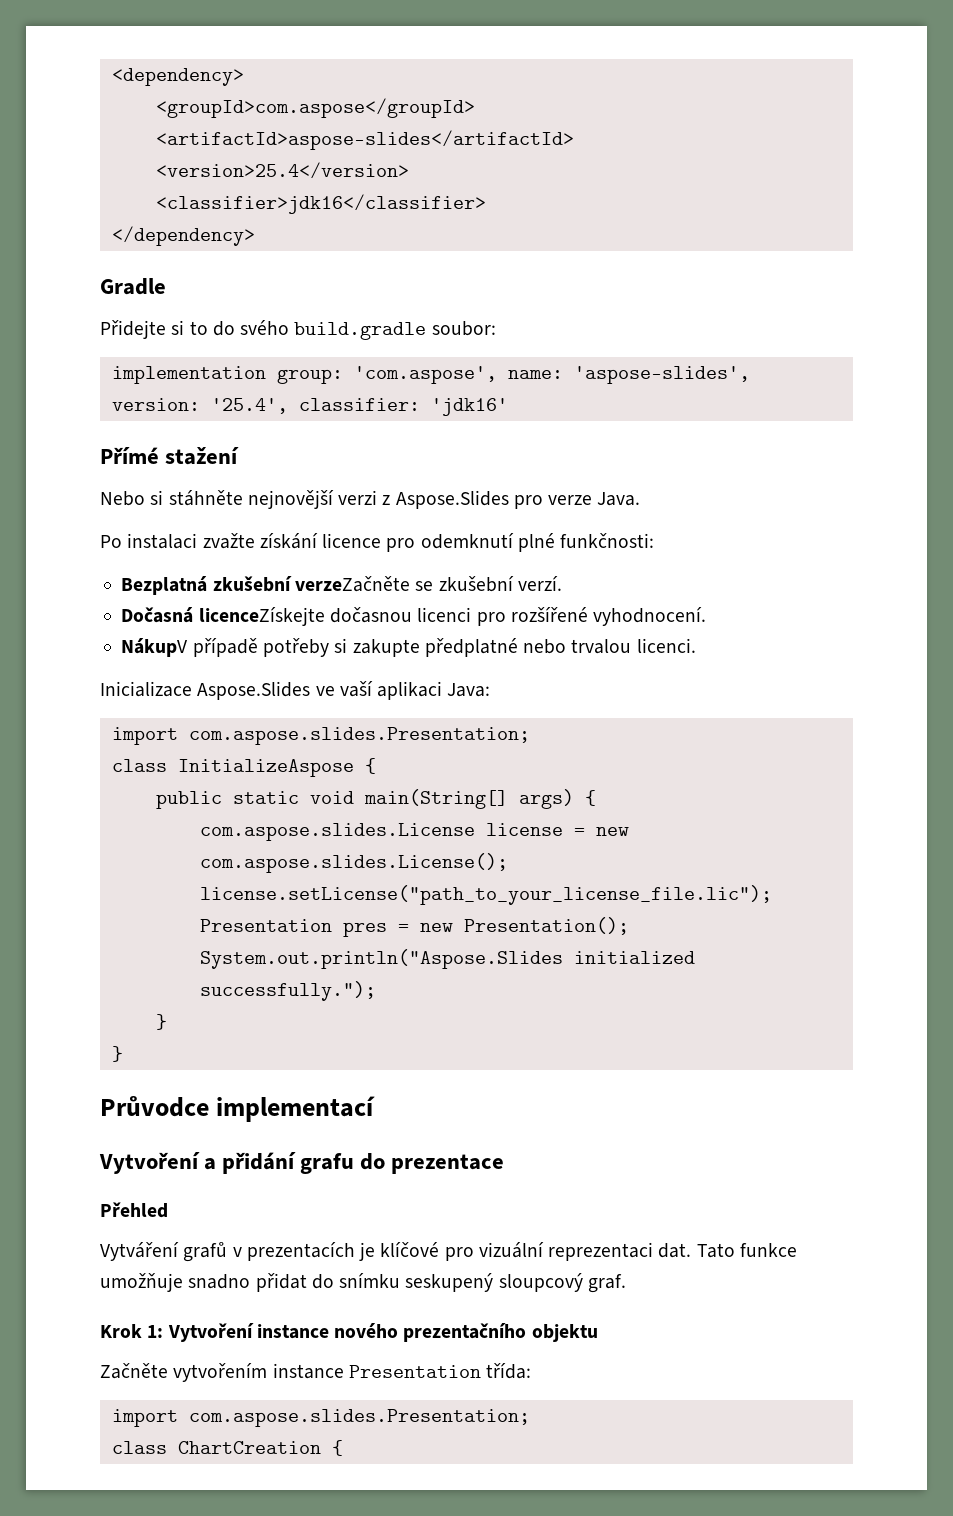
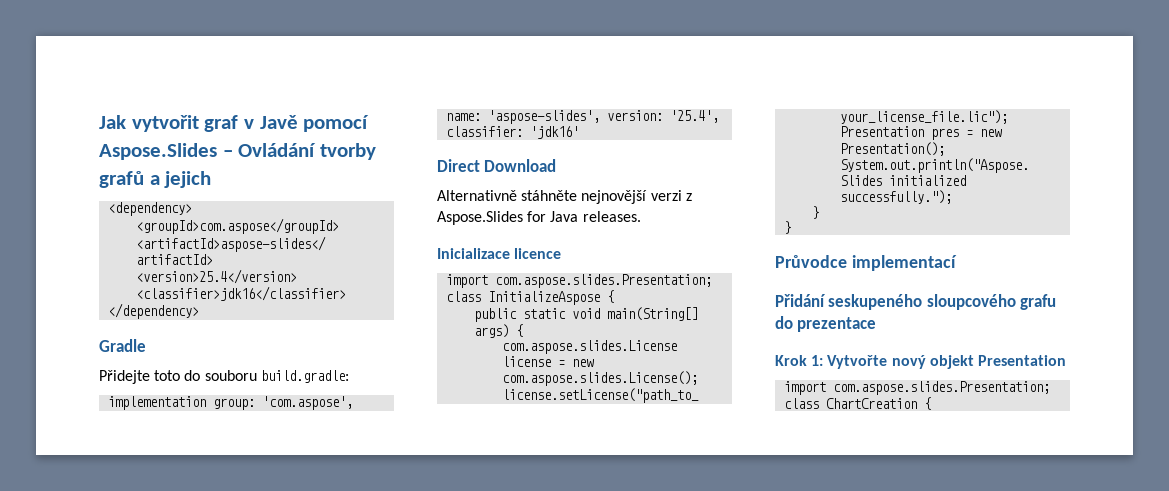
+ Jak vytvořit graf v Javě pomocí Aspose.Slides – Ovládání tvorby grafů a jejich
- Přidejte si to do svého build.gradle soubor:
+ Přidejte toto do souboru build.gradle:
- Přímé stažení
- Nebo si stáhněte nejnovější verzi z Aspose.Slides pro verze Java.
- Po instalaci zvažte získání licence pro odemknutí plné funkčnosti:
- Bezplatná zkušební verzeZačněte se zkušební verzí.
- Dočasná licenceZískejte dočasnou licenci pro rozšířené vyhodnocení.
- NákupV případě potřeby si zakupte předplatné nebo trvalou licenci.
- Inicializace Aspose.Slides ve vaší aplikaci Java:
+ Direct Download
+ Alternativně stáhněte nejnovější verzi z Aspose.Slides for Java releases.
+ Inicializace licence
- Vytvoření a přidání grafu do prezentace
+ Přidání seskupeného sloupcového grafu do prezentace
- Přehled
- Vytváření grafů v prezentacích je klíčové pro vizuální reprezentaci dat. Tato funkce umožňuje snadno přidat do snímku seskupený sloupcový graf.
- Krok 1: Vytvoření instance nového prezentačního objektu
- Začněte vytvořením instance Presentation třída:
+ Krok 1: Vytvořte nový objekt Presentation

